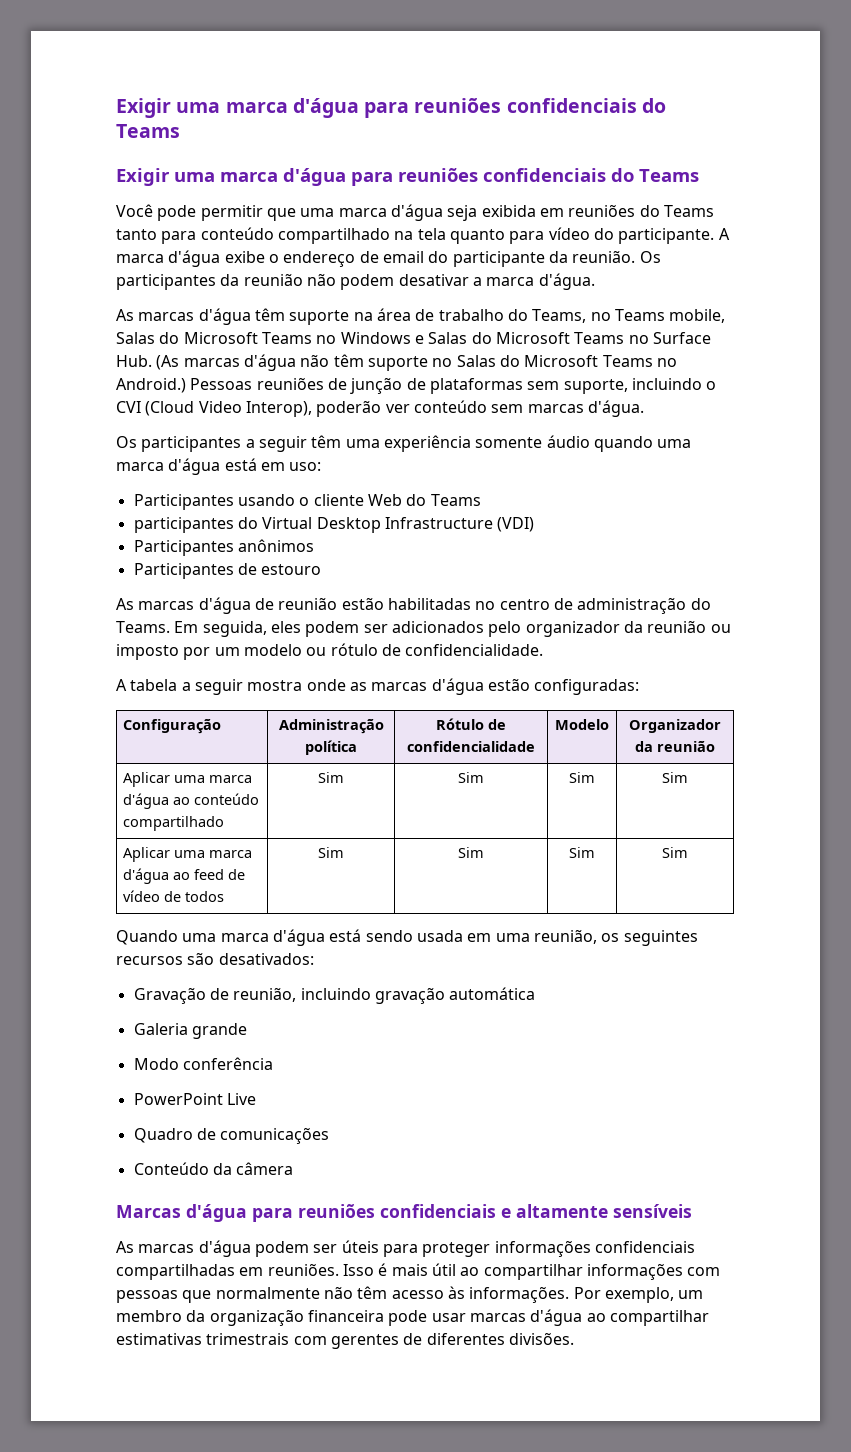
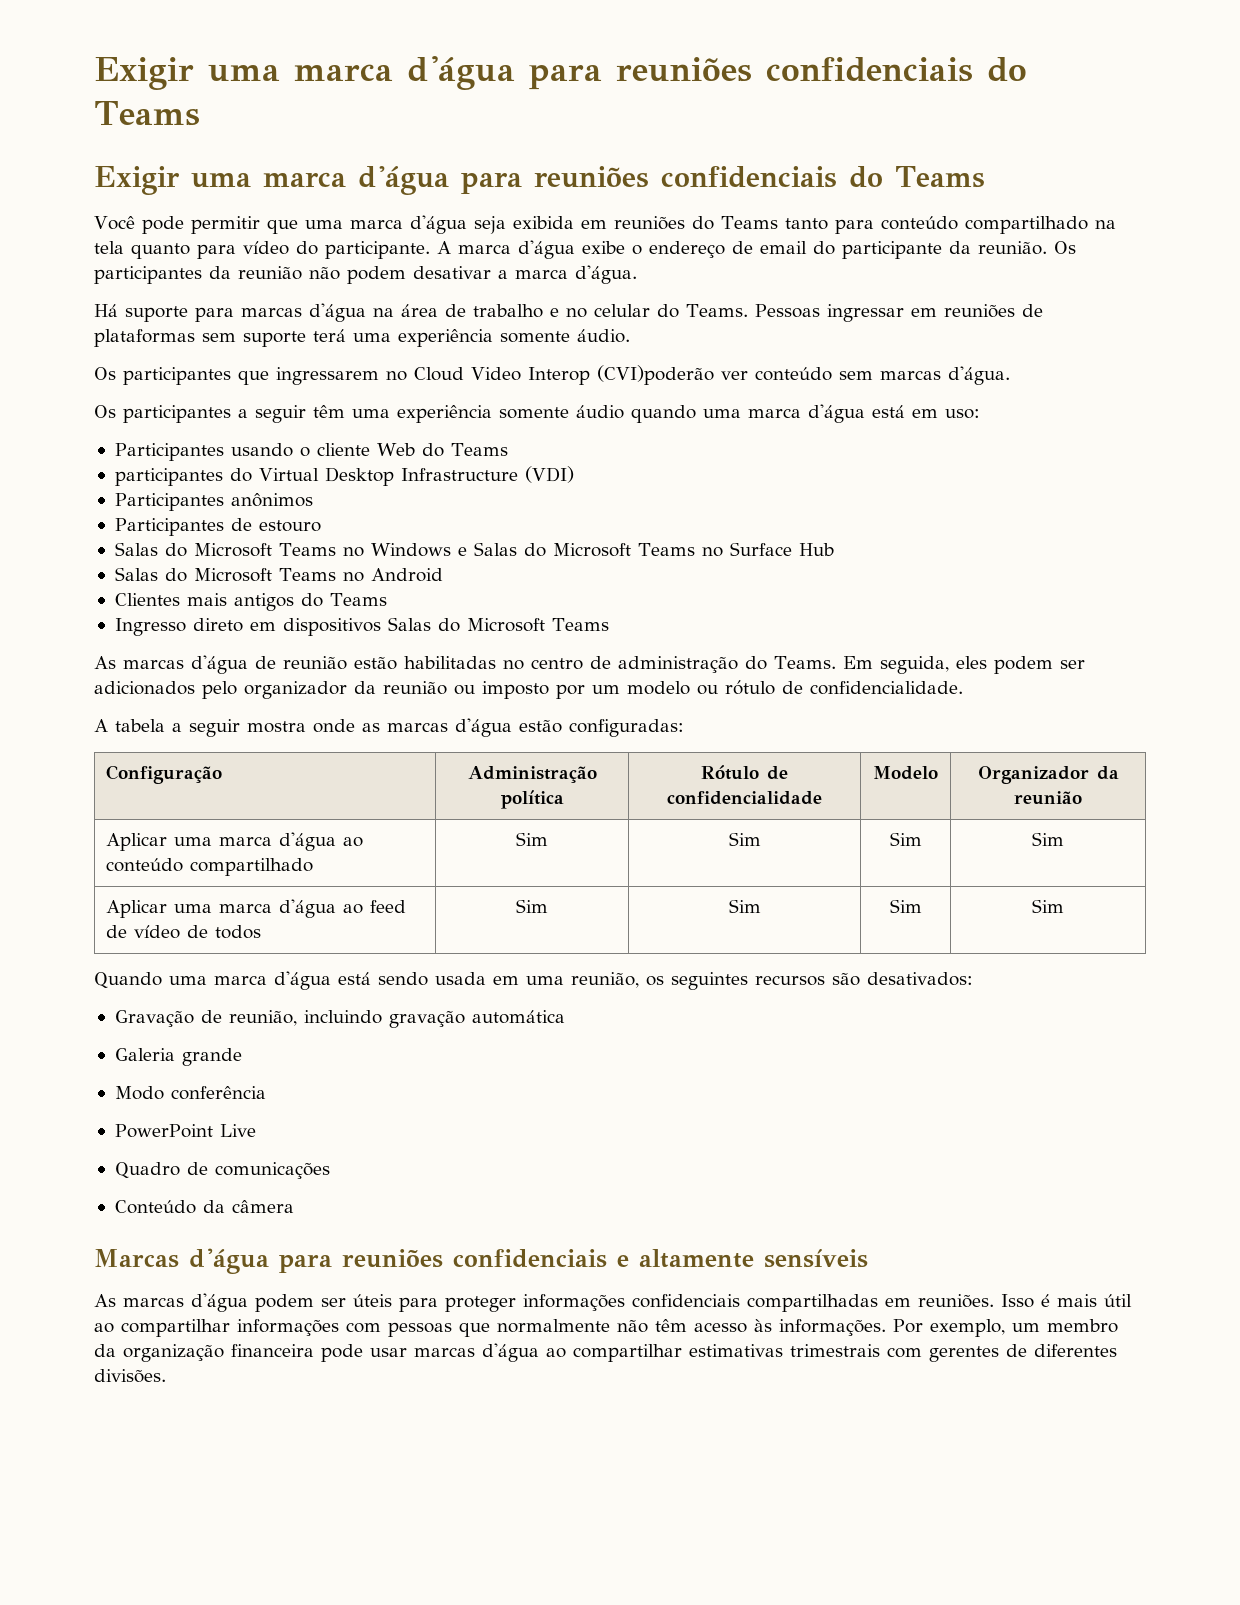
- As marcas d'água têm suporte na área de trabalho do Teams, no Teams mobile, Salas do Microsoft Teams no Windows e Salas do Microsoft Teams no Surface Hub. (As marcas d'água não têm suporte no Salas do Microsoft Teams no Android.) Pessoas reuniões de junção de plataformas sem suporte, incluindo o CVI (Cloud Video Interop), poderão ver conteúdo sem marcas d'água.
+ Há suporte para marcas d'água na área de trabalho e no celular do Teams. Pessoas ingressar em reuniões de plataformas sem suporte terá uma experiência somente áudio.
+ Os participantes que ingressarem no Cloud Video Interop (CVI)poderão ver conteúdo sem marcas d'água.
+ Salas do Microsoft Teams no Windows e Salas do Microsoft Teams no Surface Hub
+ Salas do Microsoft Teams no Android
+ Clientes mais antigos do Teams
+ Ingresso direto em dispositivos Salas do Microsoft Teams

